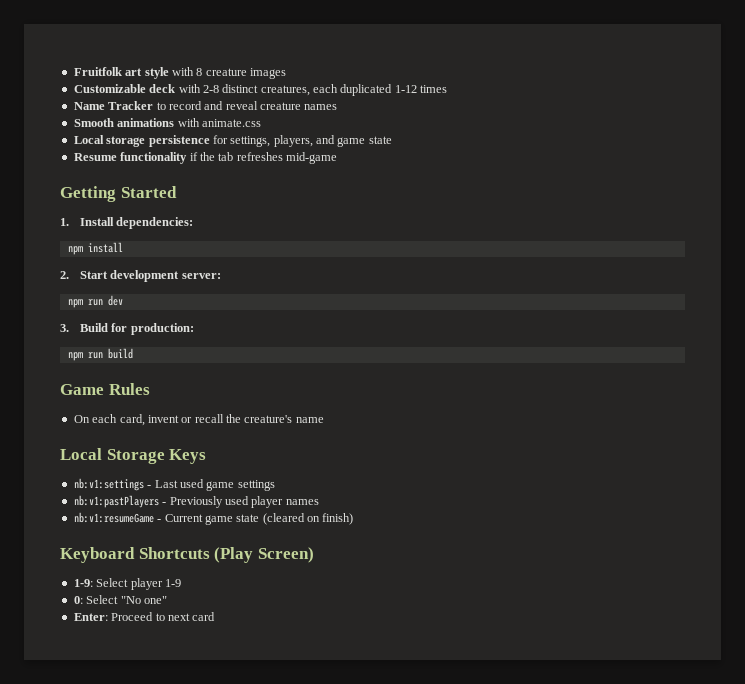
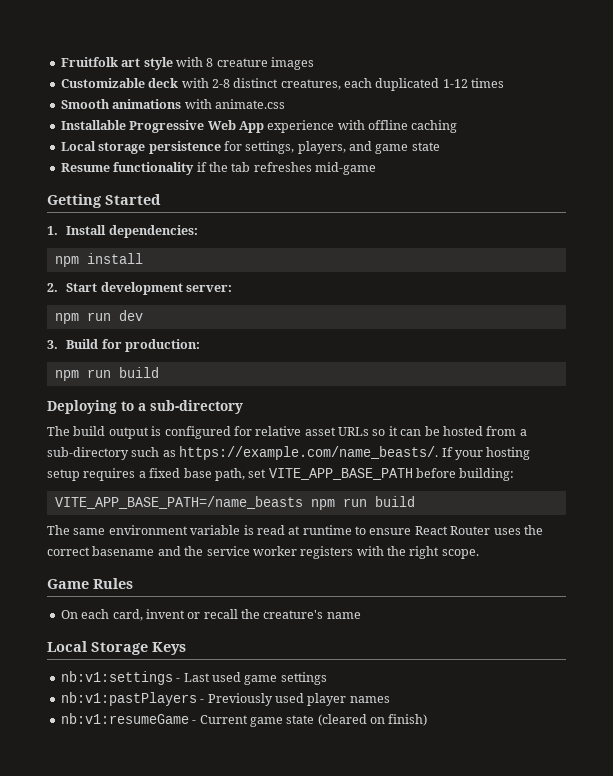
- Name Tracker to record and reveal creature names
  Smooth animations with animate.css
+ Installable Progressive Web App experience with offline caching
+ Deploying to a sub-directory
+ The build output is configured for relative asset URLs so it can be hosted from a sub-directory such as https://example.com/name_beasts/. If your hosting setup requires a fixed base path, set VITE_APP_BASE_PATH before building:
+ VITE_APP_BASE_PATH=/name_beasts npm run build
+ The same environment variable is read at runtime to ensure React Router uses the correct basename and the service worker registers with the right scope.
- Keyboard Shortcuts (Play Screen)
- 1-9: Select player 1-9
- 0: Select "No one"
- Enter: Proceed to next card

